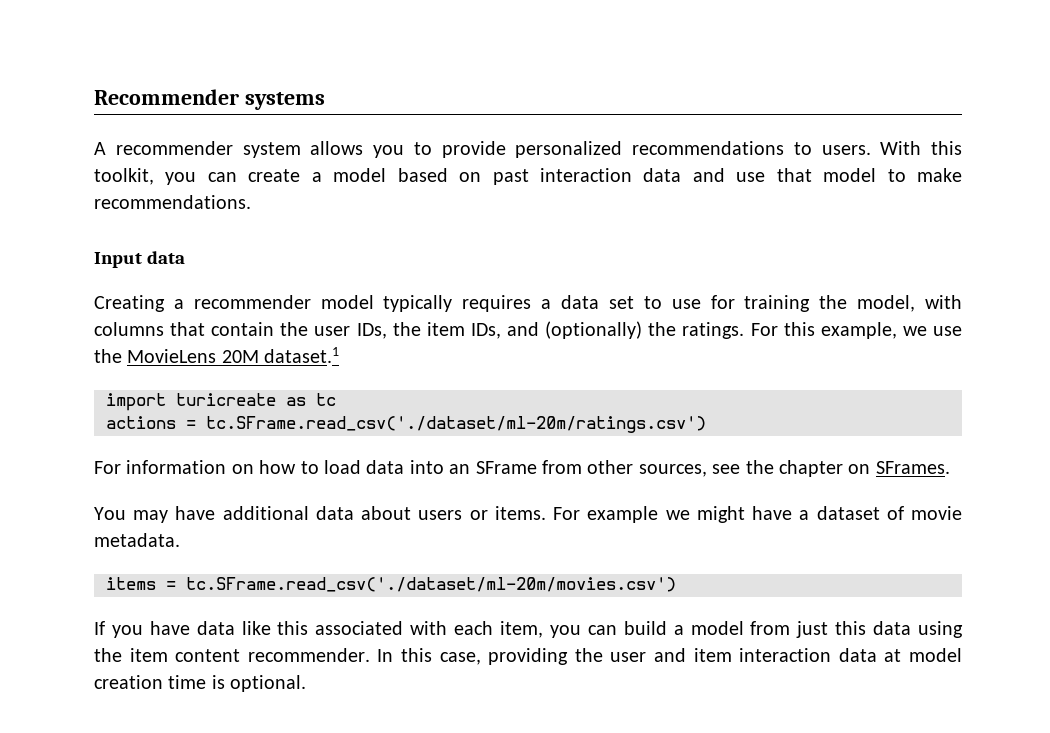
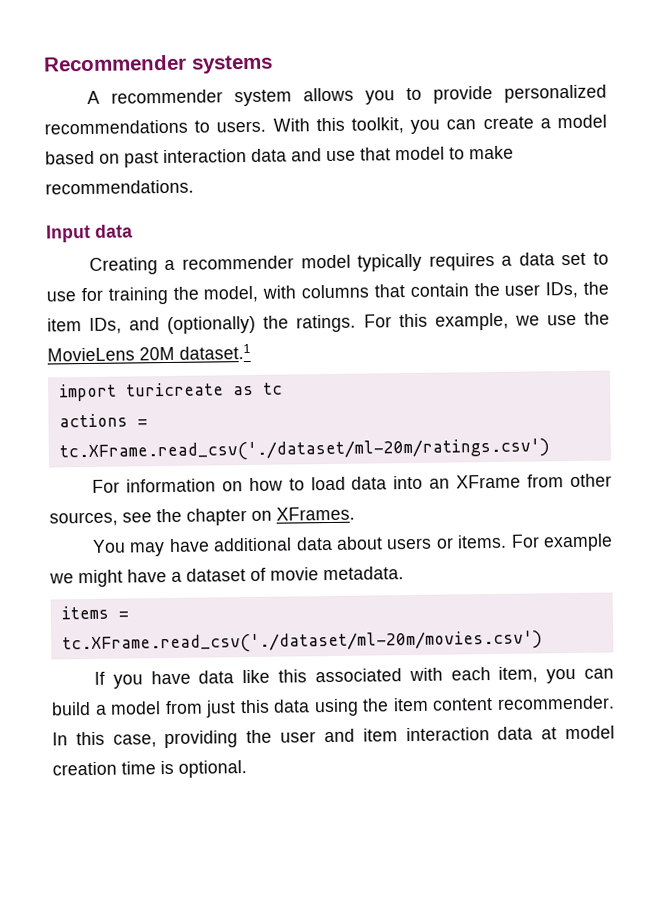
- actions = tc.SFrame.read_csv('./dataset/ml-20m/ratings.csv')
+ actions = tc.XFrame.read_csv('./dataset/ml-20m/ratings.csv')
- For information on how to load data into an SFrame from other sources, see the chapter on SFrames.
+ For information on how to load data into an XFrame from other sources, see the chapter on XFrames.
- items = tc.SFrame.read_csv('./dataset/ml-20m/movies.csv')
+ items = tc.XFrame.read_csv('./dataset/ml-20m/movies.csv')

